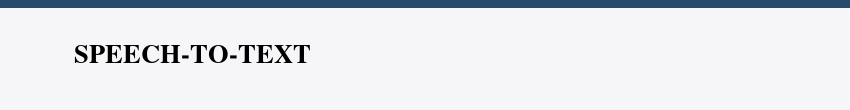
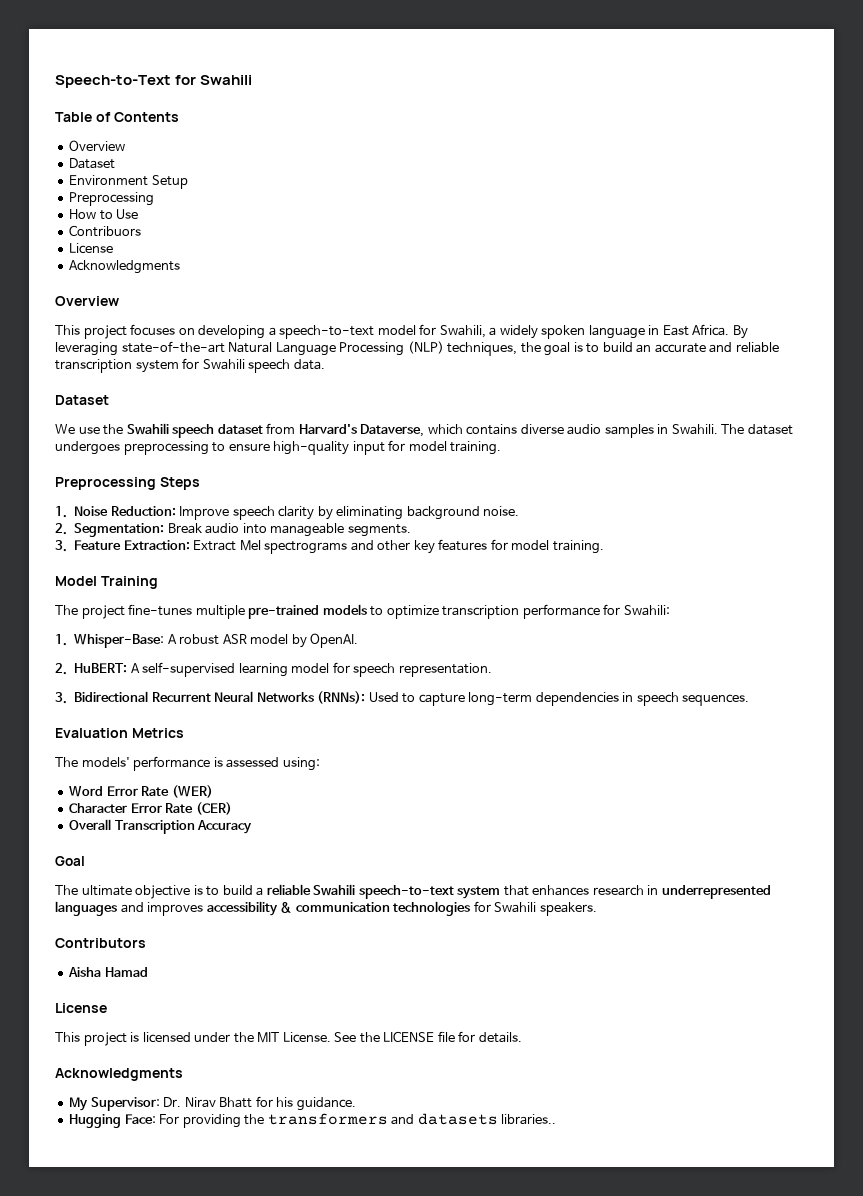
- SPEECH-TO-TEXT
+ Speech-to-Text for Swahili
+ Table of Contents
+ Overview
+ Dataset
+ Environment Setup
+ Preprocessing
+ How to Use
+ Contribuors
+ License
+ Acknowledgments
+ Overview
+ This project focuses on developing a speech-to-text model for Swahili, a widely spoken language in East Africa. By leveraging state-of-the-art Natural Language Processing (NLP) techniques, the goal is to build an accurate and reliable transcription system for Swahili speech data.
+ Dataset
+ We use the Swahili speech dataset from Harvard's Dataverse, which contains diverse audio samples in Swahili. The dataset undergoes preprocessing to ensure high-quality input for model training.
+ Preprocessing Steps
+ 1. Noise Reduction: Improve speech clarity by eliminating background noise.
+ 2. Segmentation: Break audio into manageable segments.
+ 3. Feature Extraction: Extract Mel spectrograms and other key features for model training.
+ Model Training
+ The project fine-tunes multiple pre-trained models to optimize transcription performance for Swahili:
+ 1. Whisper-Base: A robust ASR model by OpenAI.
+ 2. HuBERT: A self-supervised learning model for speech representation.
+ 3. Bidirectional Recurrent Neural Networks (RNNs): Used to capture long-term dependencies in speech sequences.
+ Evaluation Metrics
+ The models' performance is assessed using:
+ Word Error Rate (WER)
+ Character Error Rate (CER)
+ Overall Transcription Accuracy
+ Goal
+ The ultimate objective is to build a reliable Swahili speech-to-text system that enhances research in underrepresented languages and improves accessibility & communication technologies for Swahili speakers.
+ Contributors
+ Aisha Hamad
+ License
+ This project is licensed under the MIT License. See the LICENSE file for details.
+ Acknowledgments
+ My Supervisor: Dr. Nirav Bhatt for his guidance.
+ Hugging Face: For providing the transformers and datasets libraries..

